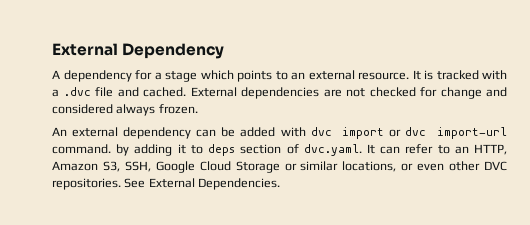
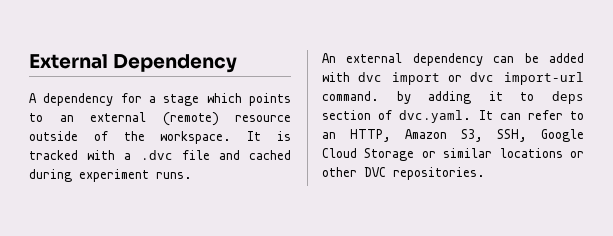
- A dependency for a stage which points to an external resource.
+ A dependency for a stage which points to an external (remote) resource outside of the workspace.
- It is tracked with a .dvc file and cached. External dependencies are not checked for change and considered always frozen.
+ It is tracked with a .dvc file and cached during experiment runs.
- An external dependency can be added with dvc import or dvc import-url command. by adding it to deps section of dvc.yaml. It can refer to an HTTP, Amazon S3, SSH, Google Cloud Storage or similar locations, or even other DVC repositories. See External Dependencies.
+ An external dependency can be added with dvc import or dvc import-url command. by adding it to deps section of dvc.yaml. It can refer to an HTTP, Amazon S3, SSH, Google Cloud Storage or similar locations or other DVC repositories.

